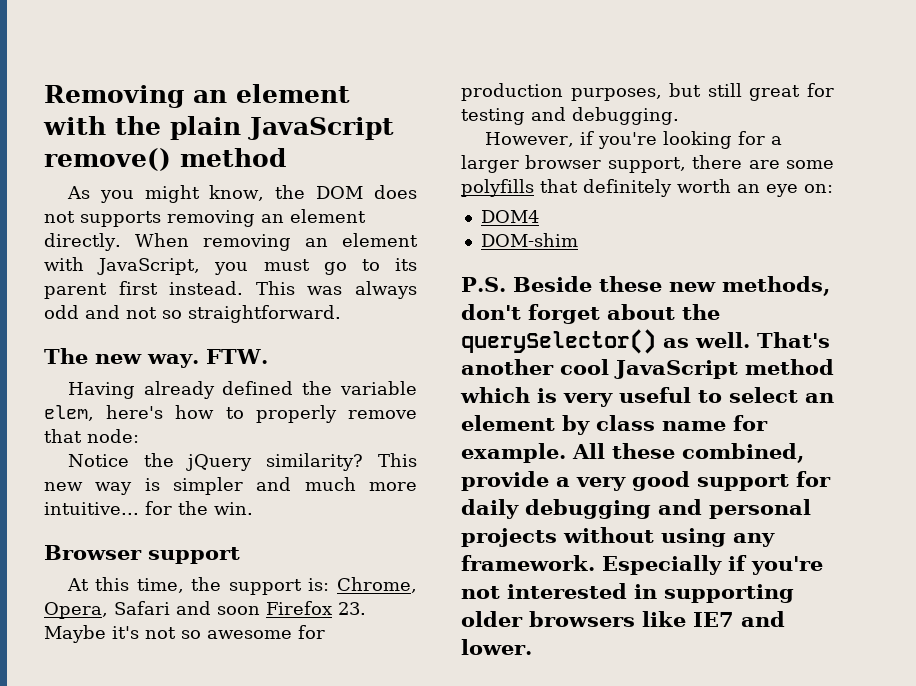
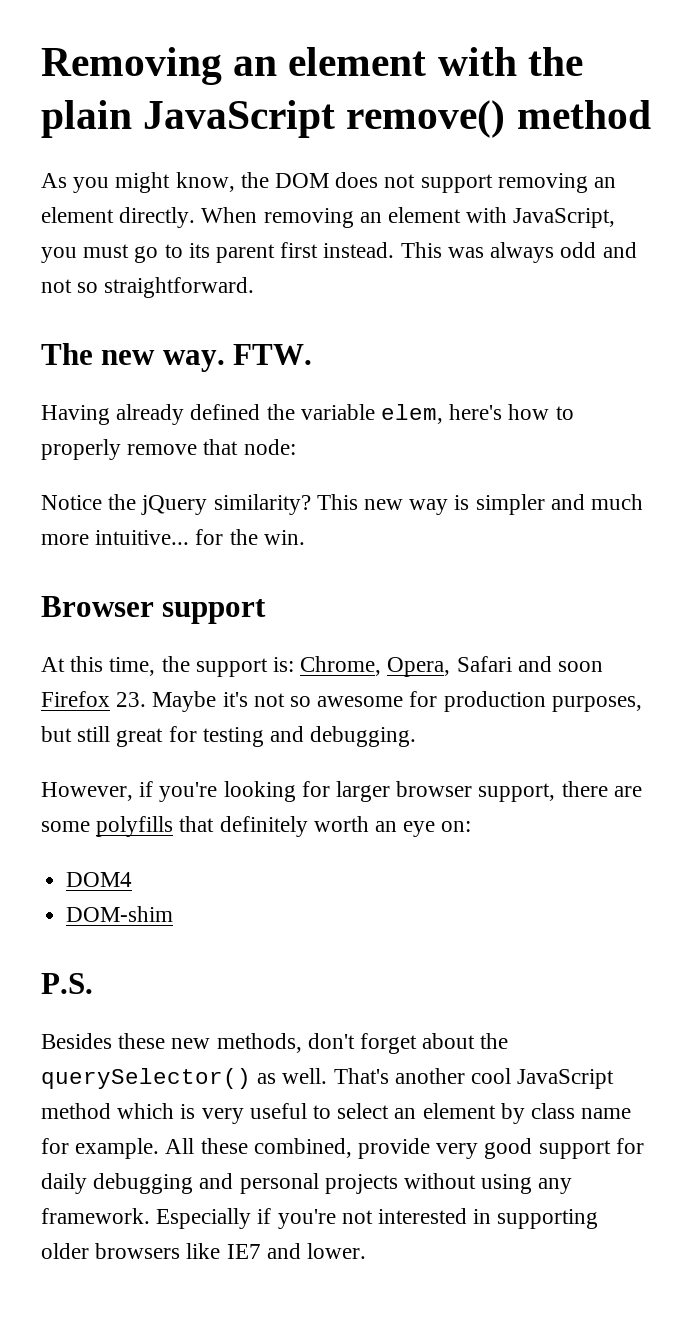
- As you might know, the DOM does not supports removing an element directly.
+ As you might know, the DOM does not support removing an element directly.
- However, if you're looking for a larger browser support, there are some polyfills that definitely worth an eye on:
+ However, if you're looking for larger browser support, there are some polyfills that definitely worth an eye on:
- P.S. Beside these new methods, don't forget about the querySelector() as well.
+ P.S.
+ Besides these new methods, don't forget about the querySelector() as well.
- All these combined, provide a very good support for daily debugging and personal projects without using any framework.
+ All these combined, provide very good support for daily debugging and personal projects without using any framework.

